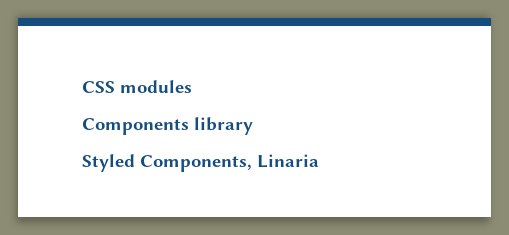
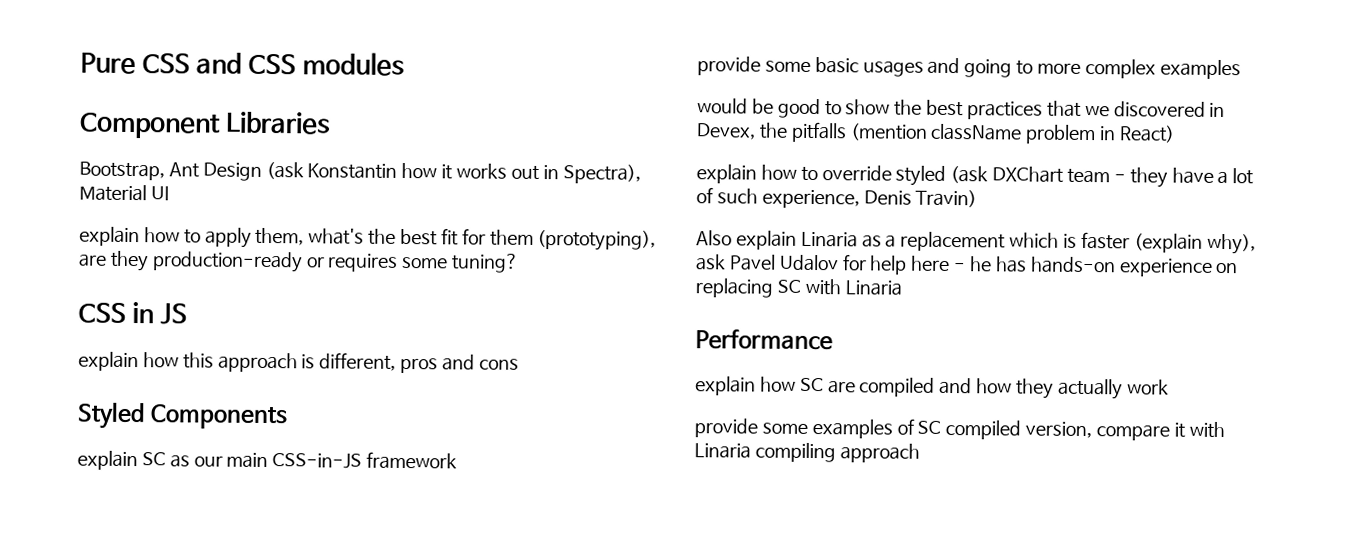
- CSS modules
+ Pure CSS and CSS modules
- Components library
- Styled Components, Linaria
+ Component Libraries
+ Bootstrap, Ant Design (ask Konstantin how it works out in Spectra), Material UI
+ explain how to apply them, what's the best fit for them (prototyping), are they production-ready or requires some tuning?
+ CSS in JS
+ explain how this approach is different, pros and cons
+ Styled Components
+ explain SC as our main CSS-in-JS framework
+ provide some basic usages and going to more complex examples
+ would be good to show the best practices that we discovered in Devex, the pitfalls (mention className problem in React)
+ explain how to override styled (ask DXChart team - they have a lot of such experience, Denis Travin)
+ Also explain Linaria as a replacement which is faster (explain why), ask Pavel Udalov for help here - he has hands-on experience on replacing SC with Linaria
+ Performance
+ explain how SC are compiled and how they actually work
+ provide some examples of SC compiled version, compare it with Linaria compiling approach

